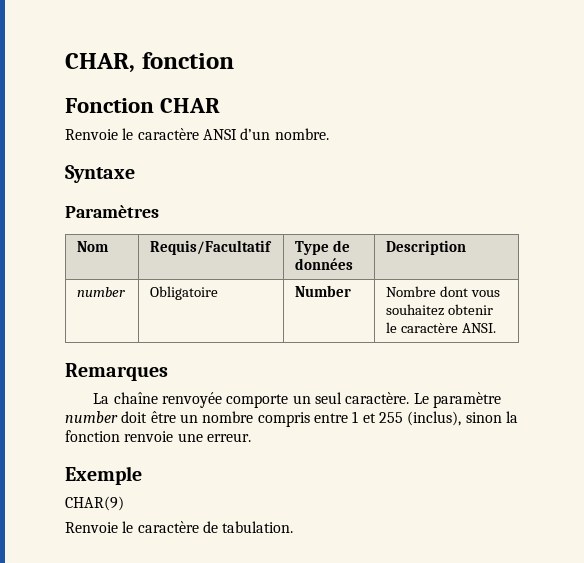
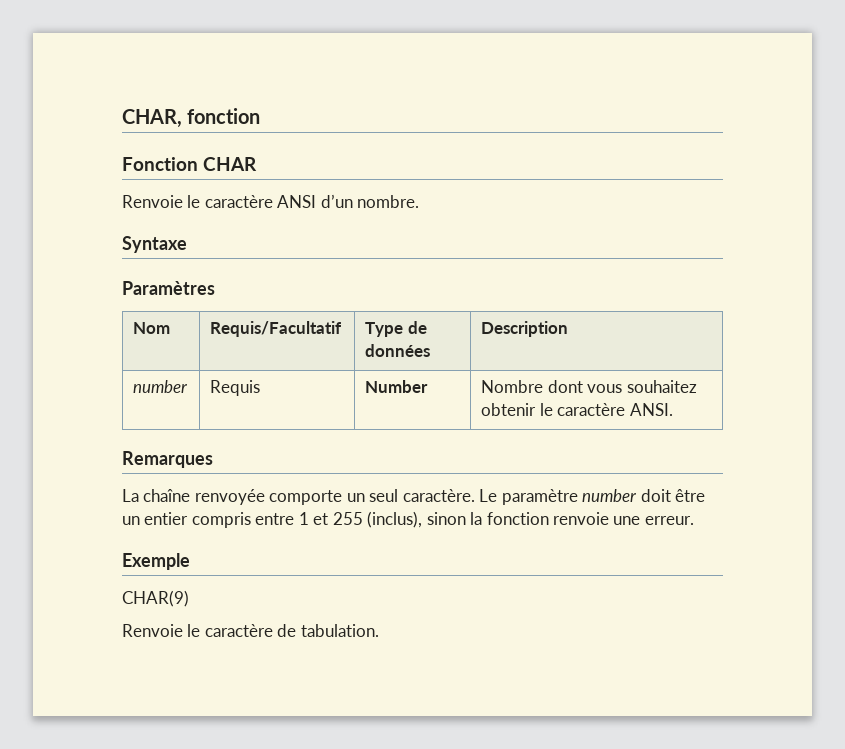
- number | Obligatoire | Number | Nombre dont vous souhaitez obtenir le caractère ANSI.
+ number | Requis | Number | Nombre dont vous souhaitez obtenir le caractère ANSI.
- Le paramètre number doit être un nombre compris entre 1 et 255 (inclus), sinon la fonction renvoie une erreur.
+ Le paramètre number doit être un entier compris entre 1 et 255 (inclus), sinon la fonction renvoie une erreur.

